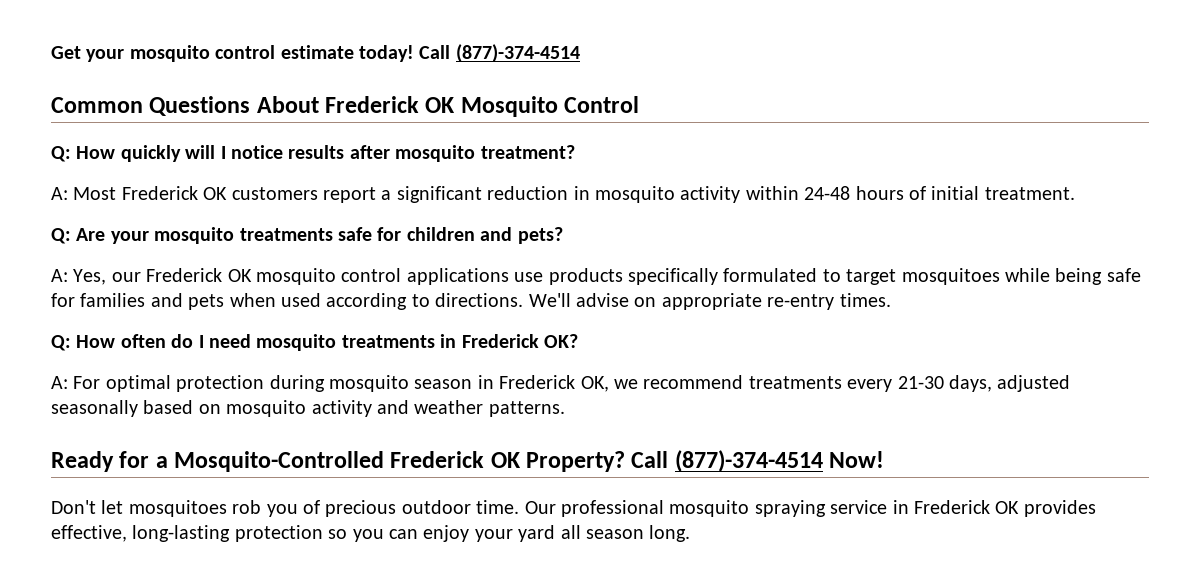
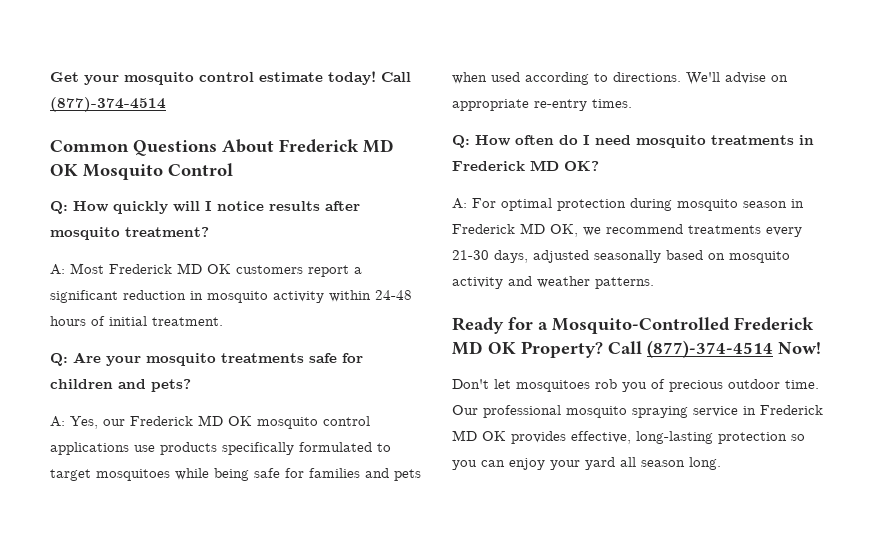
- Common Questions About Frederick OK Mosquito Control
+ Common Questions About Frederick MD OK Mosquito Control
- A: Most Frederick OK customers report a significant reduction in mosquito activity within 24-48 hours of initial treatment.
+ A: Most Frederick MD OK customers report a significant reduction in mosquito activity within 24-48 hours of initial treatment.
- A: Yes, our Frederick OK mosquito control applications use products specifically formulated to target mosquitoes while being safe for families and pets when used according to directions.
+ A: Yes, our Frederick MD OK mosquito control applications use products specifically formulated to target mosquitoes while being safe for families and pets when used according to directions.
- Q: How often do I need mosquito treatments in Frederick OK?
+ Q: How often do I need mosquito treatments in Frederick MD OK?
- A: For optimal protection during mosquito season in Frederick OK, we recommend treatments every 21-30 days, adjusted seasonally based on mosquito activity and weather patterns.
+ A: For optimal protection during mosquito season in Frederick MD OK, we recommend treatments every 21-30 days, adjusted seasonally based on mosquito activity and weather patterns.
- Ready for a Mosquito-Controlled Frederick OK Property?
+ Ready for a Mosquito-Controlled Frederick MD OK Property?
- Our professional mosquito spraying service in Frederick OK provides effective, long-lasting protection so you can enjoy your yard all season long.
+ Our professional mosquito spraying service in Frederick MD OK provides effective, long-lasting protection so you can enjoy your yard all season long.

